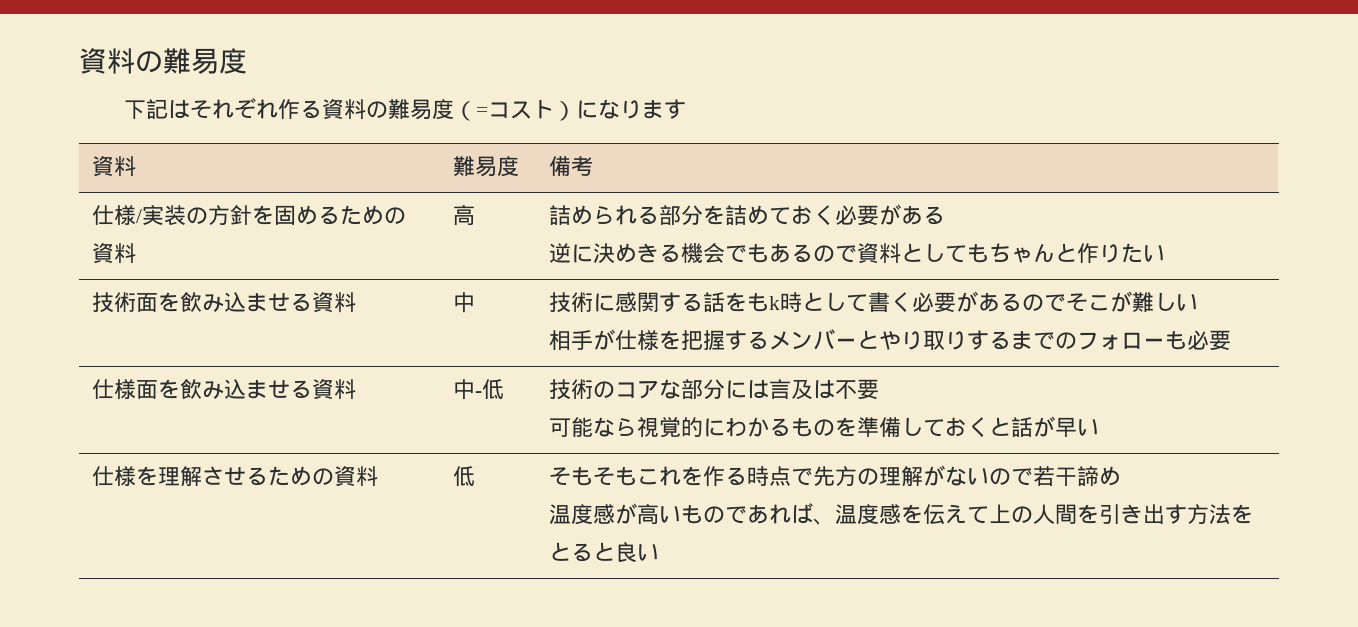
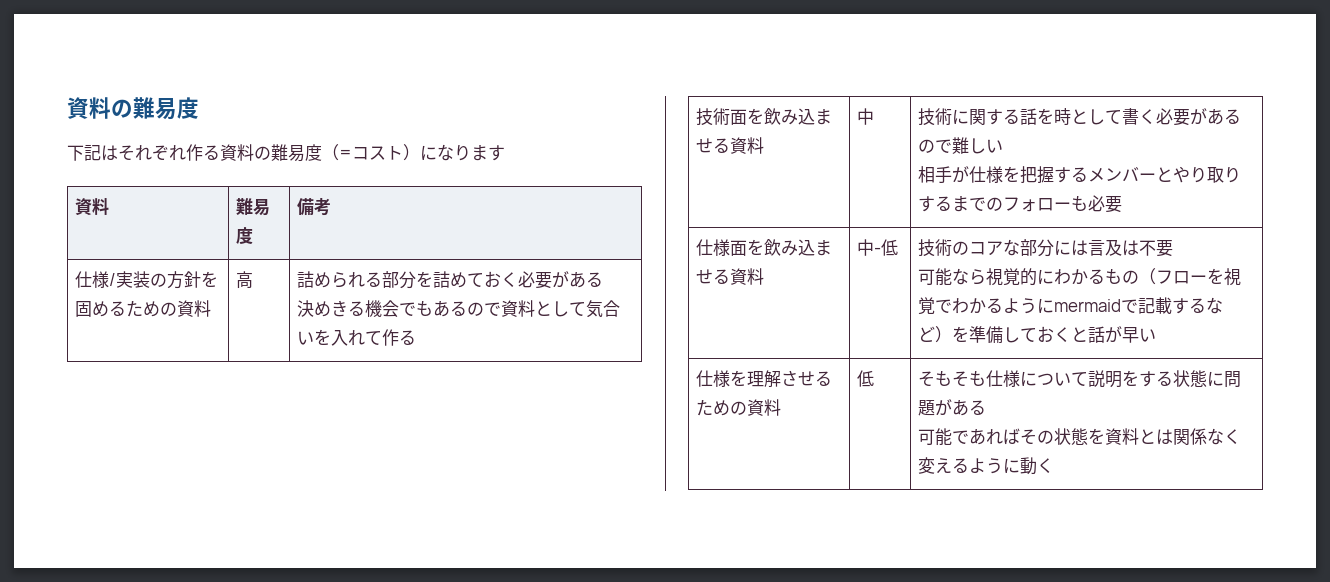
  仕様/実装の方針を固めるための資料 | 高 | 詰められる部分を詰めておく必要がある
- 逆に決めきる機会でもあるので資料としてもちゃんと作りたい
+ 決めきる機会でもあるので資料として気合いを入れて作る
- 技術面を飲み込ませる資料 | 中 | 技術に感関する話をもk時として書く必要があるのでそこが難しい
+ 技術面を飲み込ませる資料 | 中 | 技術に関する話を時として書く必要があるので難しい
  仕様面を飲み込ませる資料 | 中-低 | 技術のコアな部分には言及は不要
- 可能なら視覚的にわかるものを準備しておくと話が早い
+ 可能なら視覚的にわかるもの（フローを視覚でわかるようにmermaidで記載するなど）を準備しておくと話が早い
- 仕様を理解させるための資料 | 低 | そもそもこれを作る時点で先方の理解がないので若干諦め
- 温度感が高いものであれば、温度感を伝えて上の人間を引き出す方法をとると良い
+ 仕様を理解させるための資料 | 低 | そもそも仕様について説明をする状態に問題がある
+ 可能であればその状態を資料とは関係なく変えるように動く

